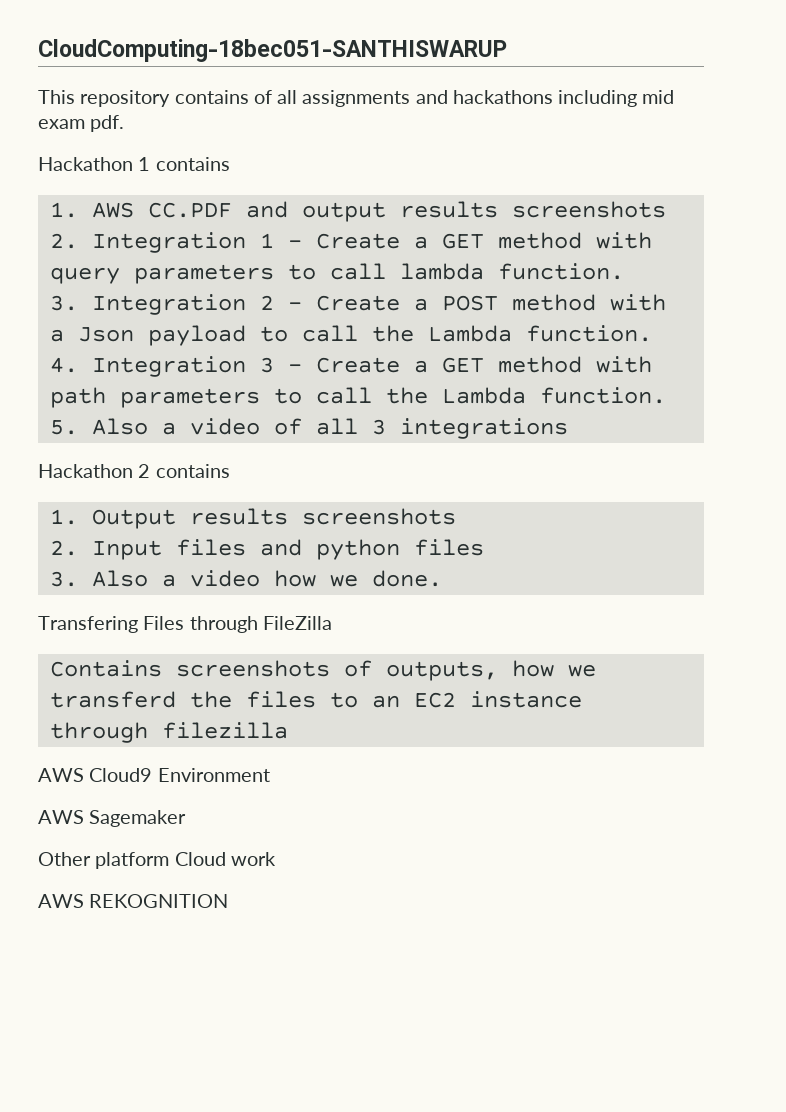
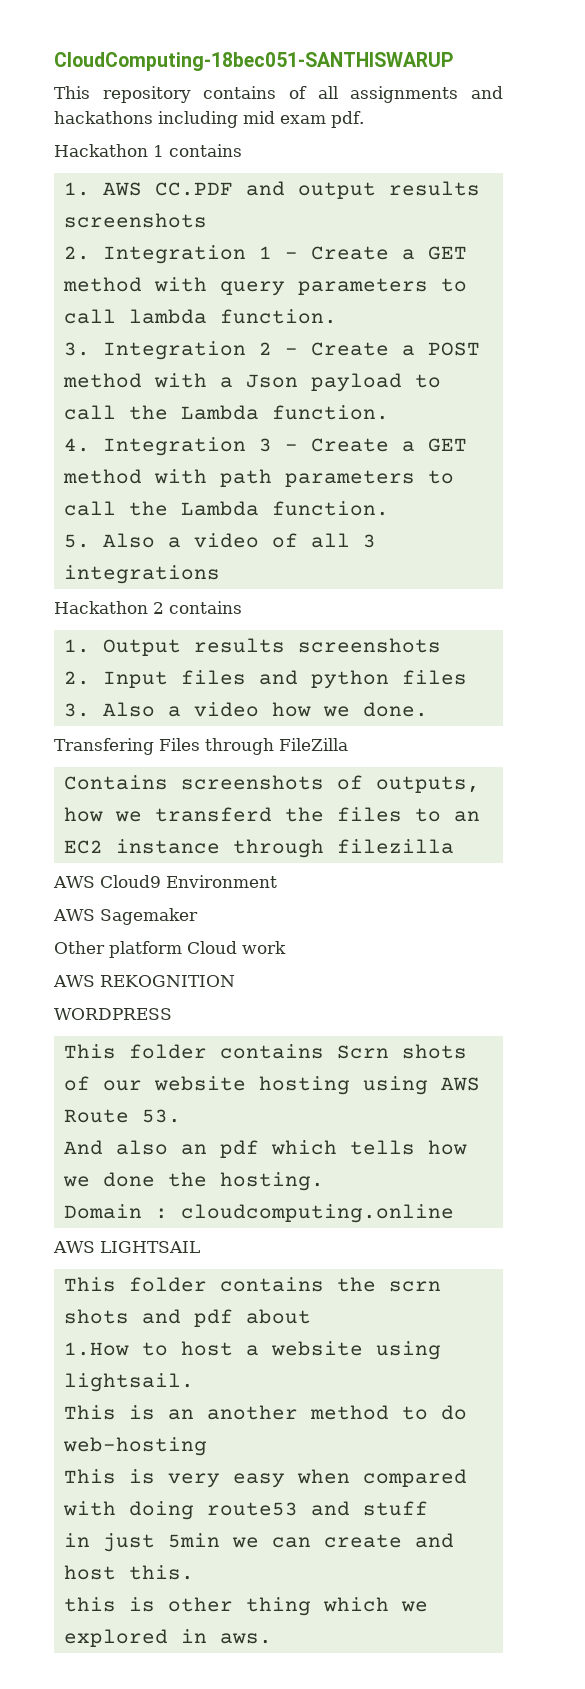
+ WORDPRESS
+ This folder contains Scrn shots of our website hosting using AWS Route 53.
+ And also an pdf which tells how we done the hosting.
+ Domain : cloudcomputing.online
+ AWS LIGHTSAIL
+ This folder contains the scrn shots and pdf about
+ 1.How to host a website using lightsail.
+ This is an another method to do web-hosting
+ This is very easy when compared with doing route53 and stuff
+ in just 5min we can create and host this.
+ this is other thing which we explored in aws.

